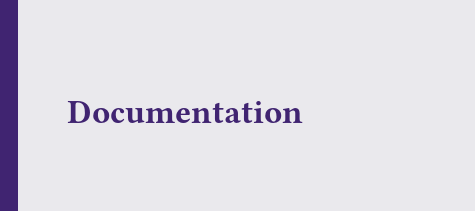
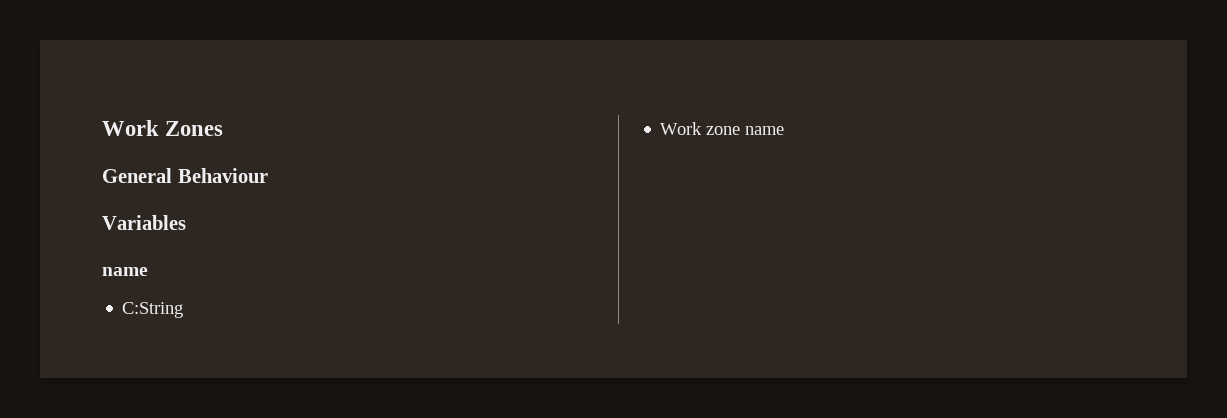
- Documentation
+ Work Zones
+ General Behaviour
+ Variables
+ name
+ C:String
+ Work zone name

